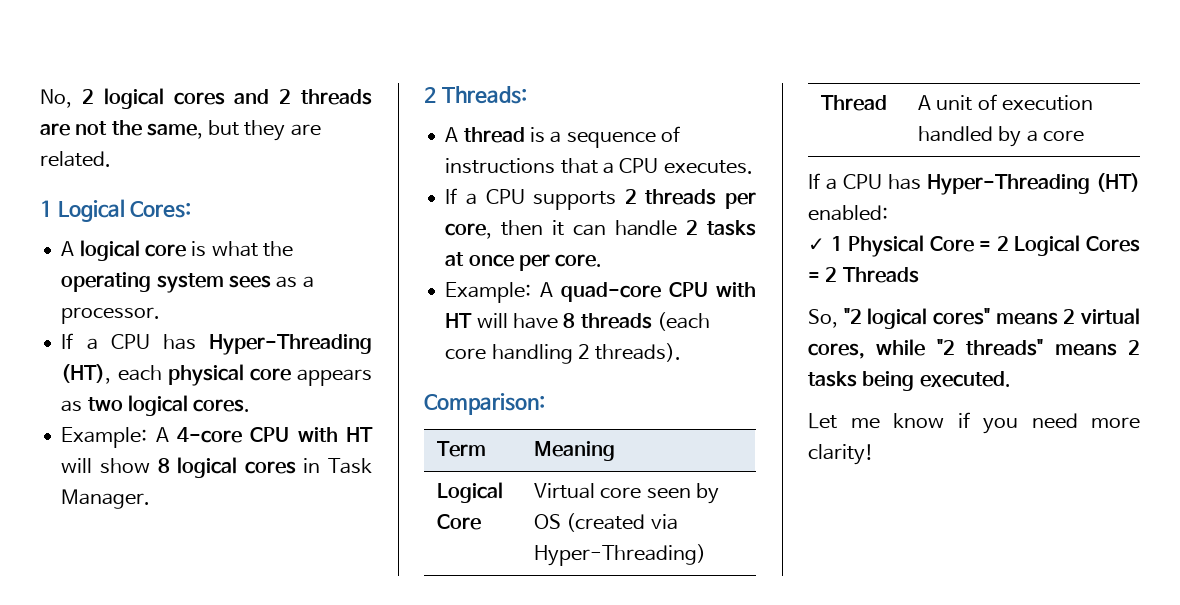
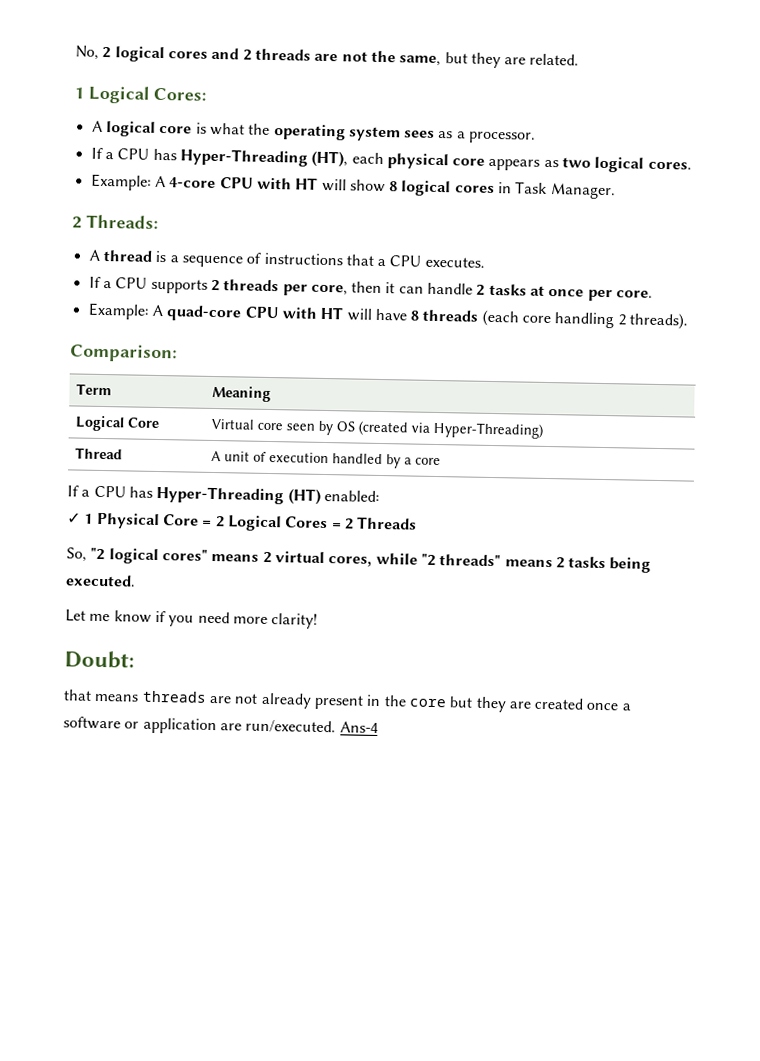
+ Doubt:
+ that means threads are not already present in the core but they are created once a software or application are run/executed. Ans-4

